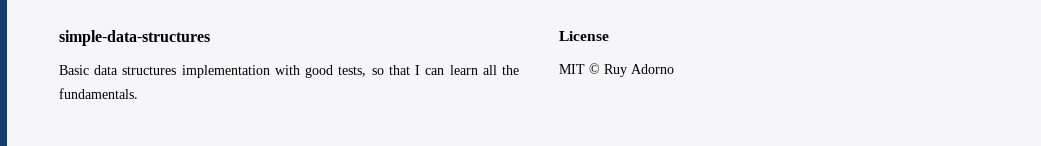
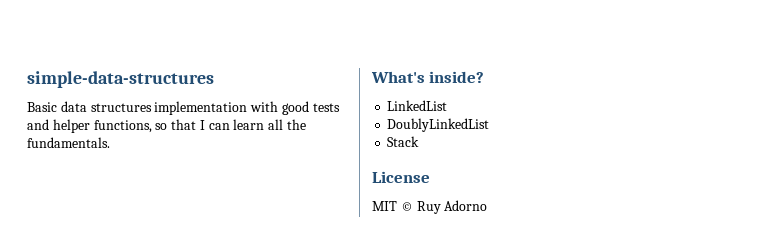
- Basic data structures implementation with good tests, so that I can learn all the fundamentals.
+ Basic data structures implementation with good tests and helper functions, so that I can learn all the fundamentals.
+ What's inside?
+ LinkedList
+ DoublyLinkedList
+ Stack

